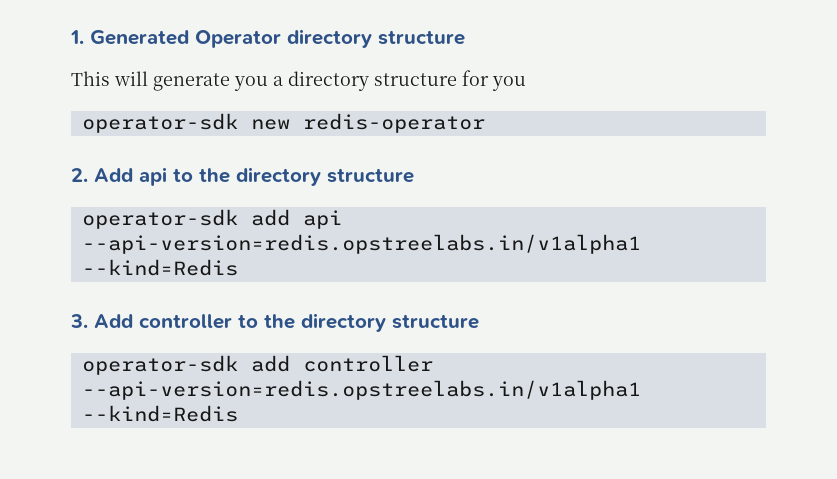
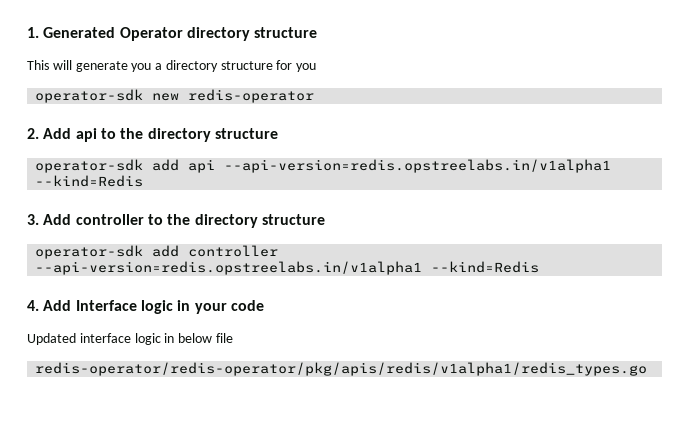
+ 4. Add Interface logic in your code
+ Updated interface logic in below file
+ redis-operator/redis-operator/pkg/apis/redis/v1alpha1/redis_types.go

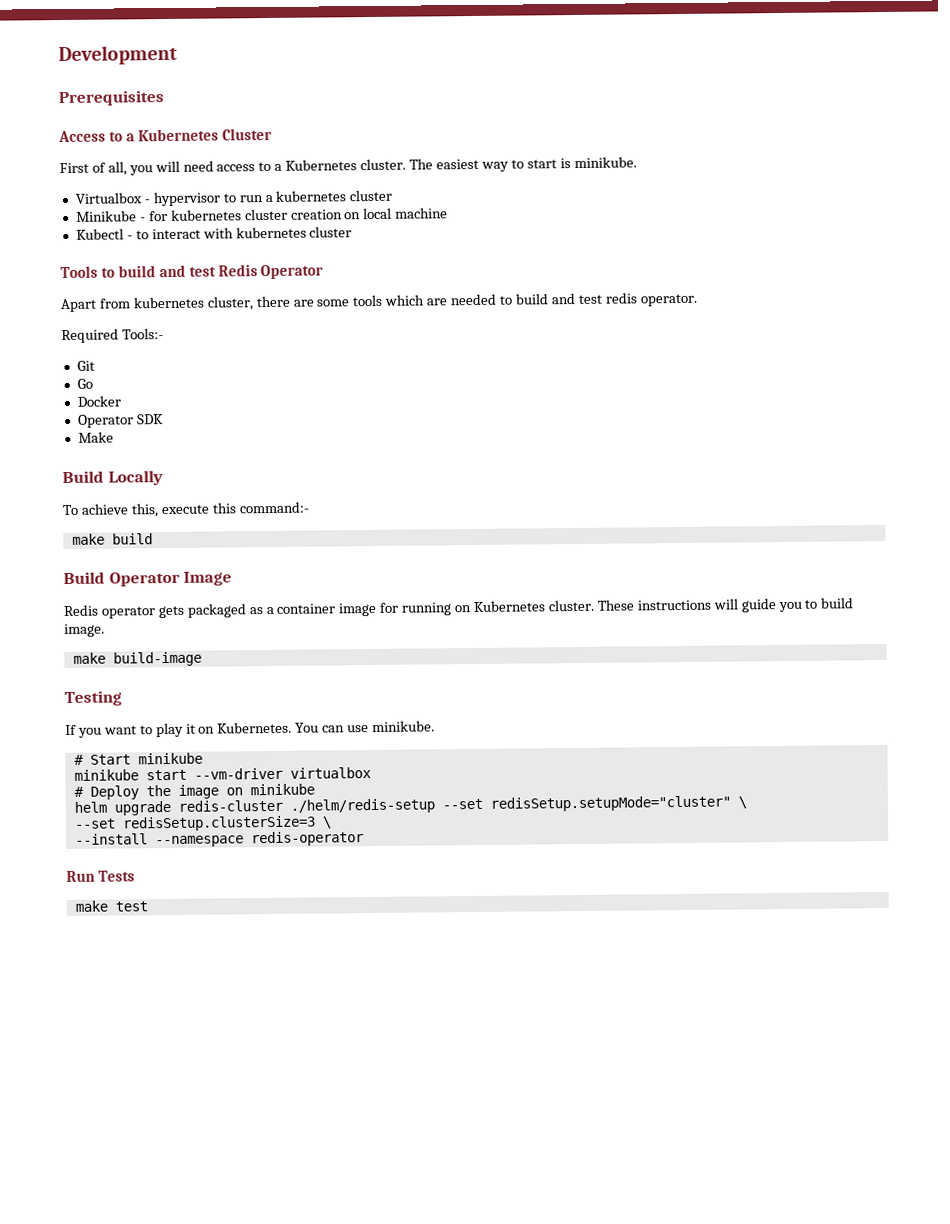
- 1. Generated Operator directory structure
- This will generate you a directory structure for you
- operator-sdk new redis-operator
- 2. Add api to the directory structure
- operator-sdk add api --api-version=redis.opstreelabs.in/v1alpha1 --kind=Redis
- 3. Add controller to the directory structure
- operator-sdk add controller --api-version=redis.opstreelabs.in/v1alpha1 --kind=Redis
- 4. Add Interface logic in your code
- Updated interface logic in below file
- redis-operator/redis-operator/pkg/apis/redis/v1alpha1/redis_types.go
+ Development
+ Prerequisites
+ Access to a Kubernetes Cluster
+ First of all, you will need access to a Kubernetes cluster. The easiest way to start is minikube.
+ Virtualbox - hypervisor to run a kubernetes cluster
+ Minikube - for kubernetes cluster creation on local machine
+ Kubectl - to interact with kubernetes cluster
+ Tools to build and test Redis Operator
+ Apart from kubernetes cluster, there are some tools which are needed to build and test redis operator.
+ Required Tools:-
+ Git
+ Go
+ Docker
+ Operator SDK
+ Make
+ Build Locally
+ To achieve this, execute this command:-
+ make build
+ Build Operator Image
+ Redis operator gets packaged as a container image for running on Kubernetes cluster. These instructions will guide you to build image.
+ make build-image
+ Testing
+ If you want to play it on Kubernetes. You can use minikube.
+ # Start minikube
+ minikube start --vm-driver virtualbox
+ # Deploy the image on minikube
+ helm upgrade redis-cluster ./helm/redis-setup --set redisSetup.setupMode="cluster" \
+ --set redisSetup.clusterSize=3 \
+ --install --namespace redis-operator
+ Run Tests
+ make test

